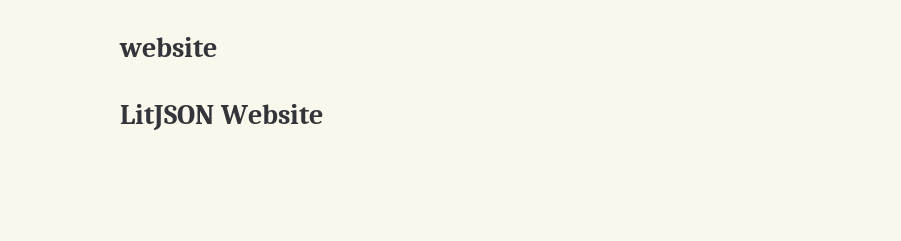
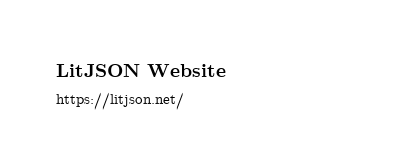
- website
+ https://litjson.net/

